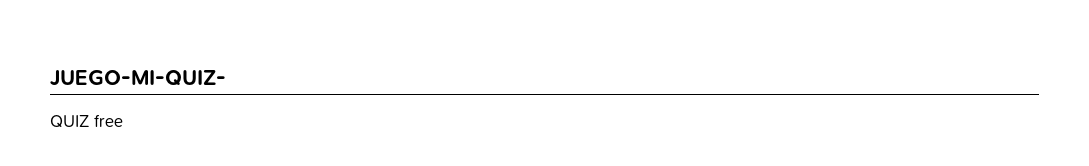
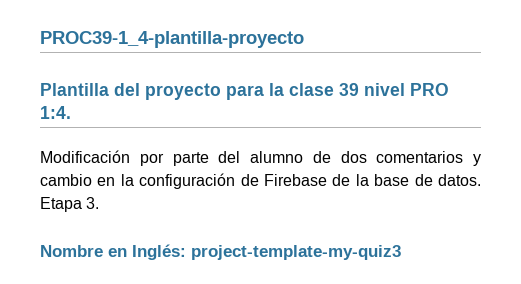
- JUEGO-MI-QUIZ-
- QUIZ free
+ PROC39-1_4-plantilla-proyecto
+ Plantilla del proyecto para la clase 39 nivel PRO 1:4.
+ Modificación por parte del alumno de dos comentarios y cambio en la configuración de Firebase de la base de datos. Etapa 3.
+ Nombre en Inglés: project-template-my-quiz3

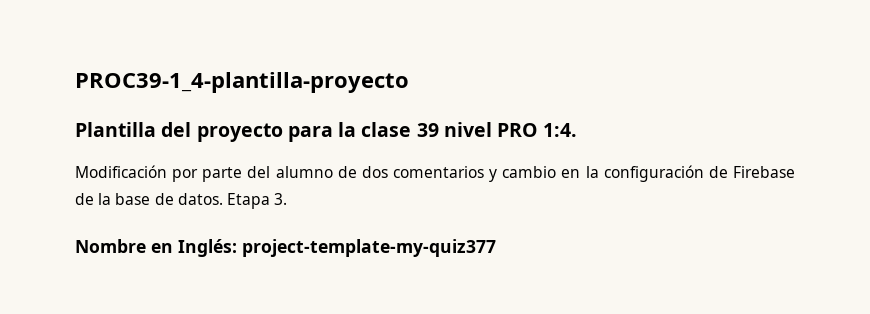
- Nombre en Inglés: project-template-my-quiz3
+ Nombre en Inglés: project-template-my-quiz377

